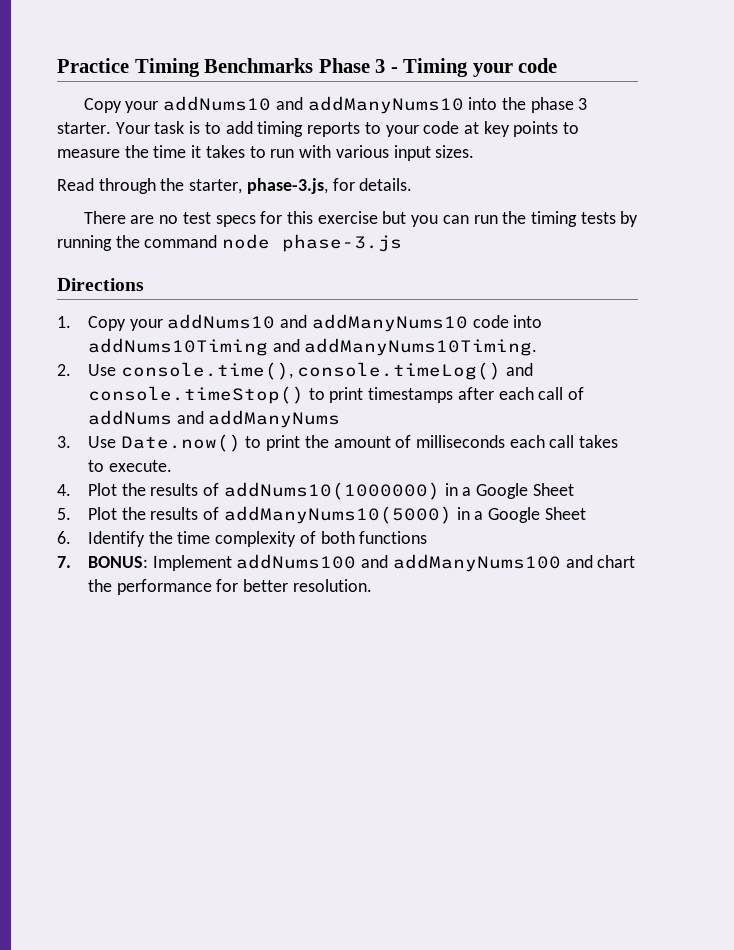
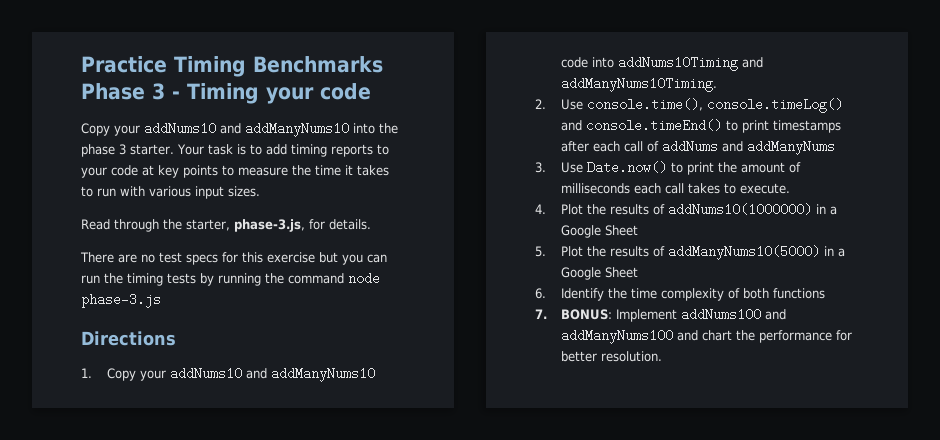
- 2. Use console.time(), console.timeLog() and console.timeStop() to print timestamps after each call of addNums and addManyNums
+ 2. Use console.time(), console.timeLog() and console.timeEnd() to print timestamps after each call of addNums and addManyNums

